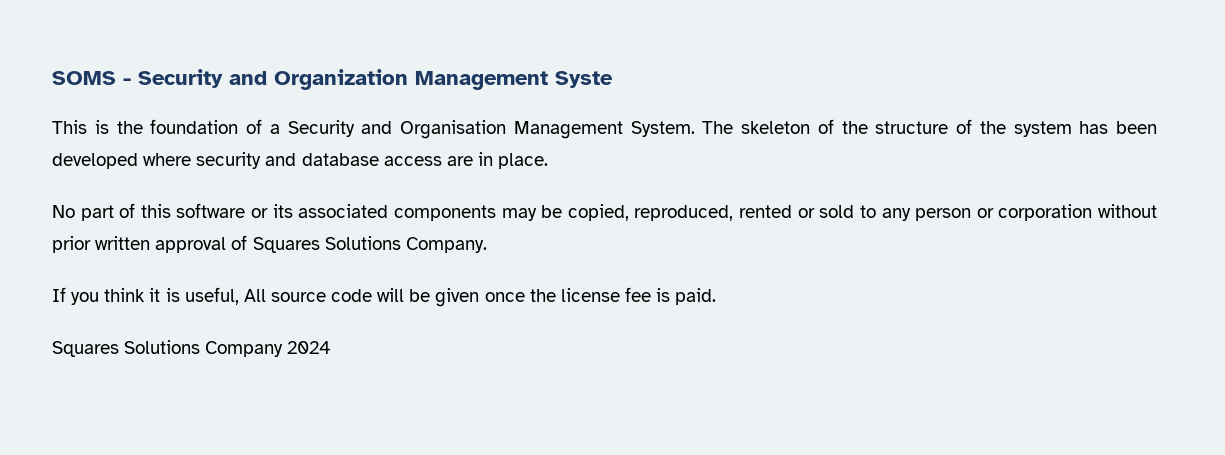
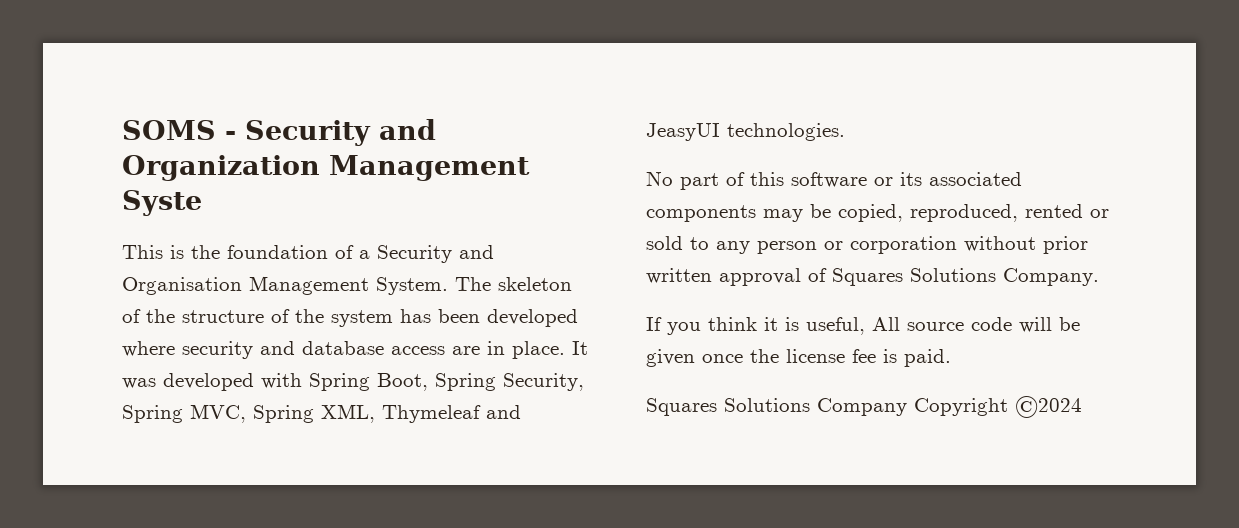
+ It was developed with Spring Boot, Spring Security, Spring MVC, Spring XML, Thymeleaf and JeasyUI technologies.
- Squares Solutions Company 2024
+ Squares Solutions Company Copyright ©2024

